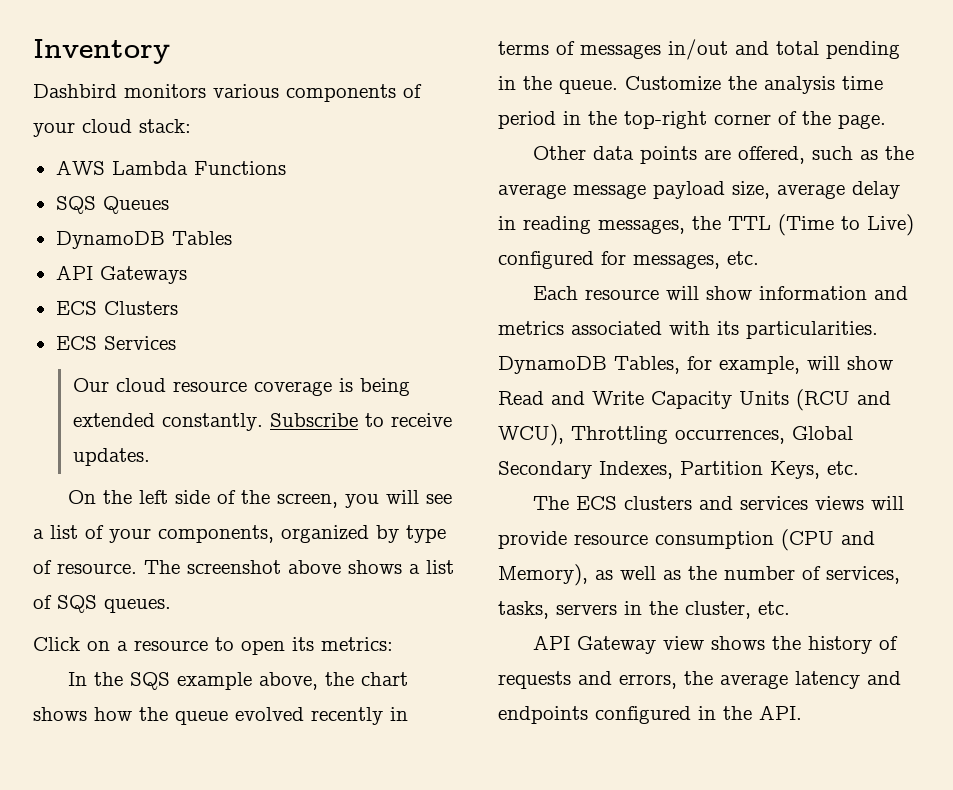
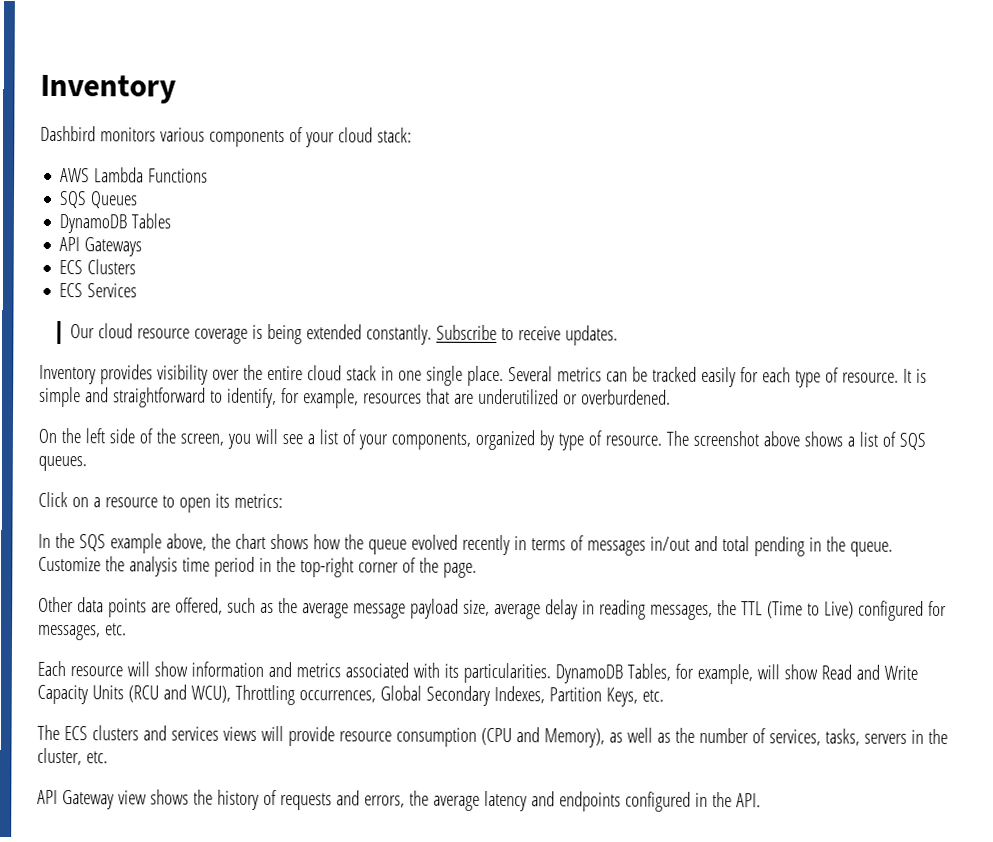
+ Inventory provides visibility over the entire cloud stack in one single place. Several metrics can be tracked easily for each type of resource. It is simple and straightforward to identify, for example, resources that are underutilized or overburdened.

